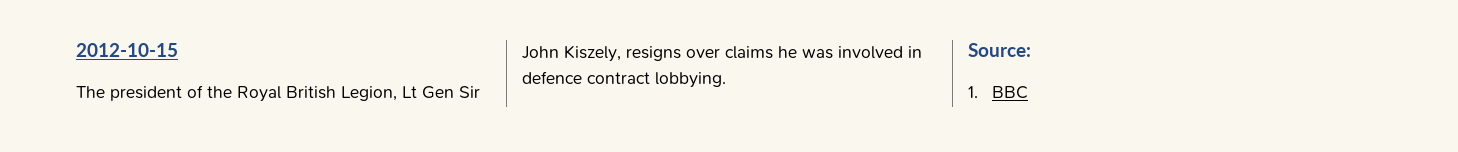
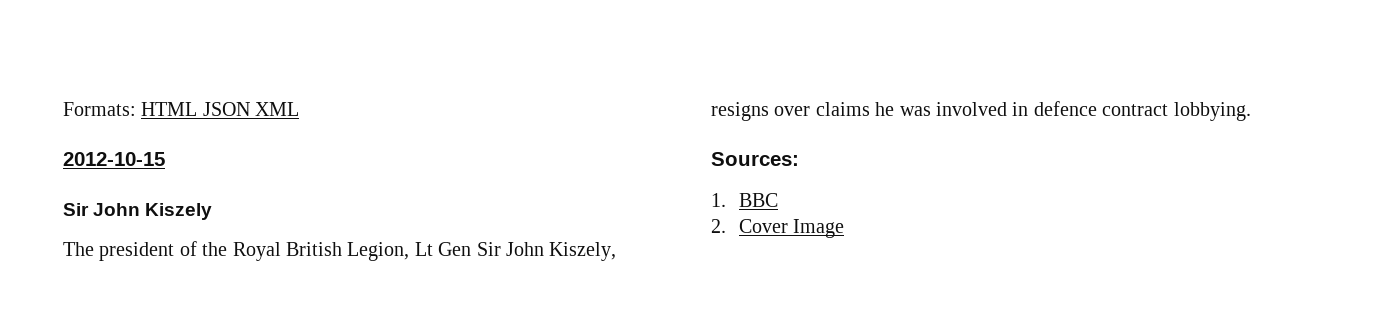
+ Formats: HTML JSON XML
  2012-10-15
+ Sir John Kiszely
- Source:
+ Sources:
+ 2. Cover Image

